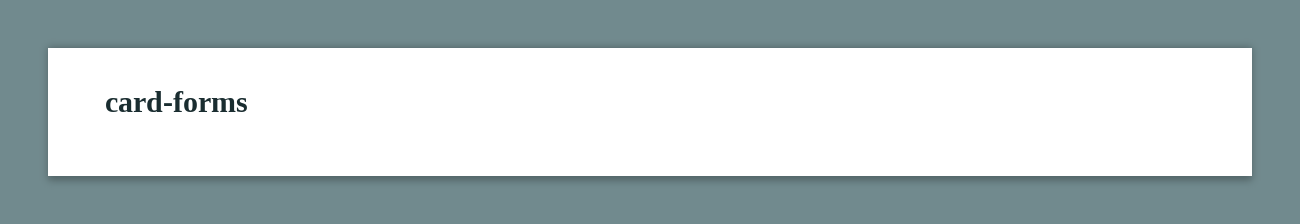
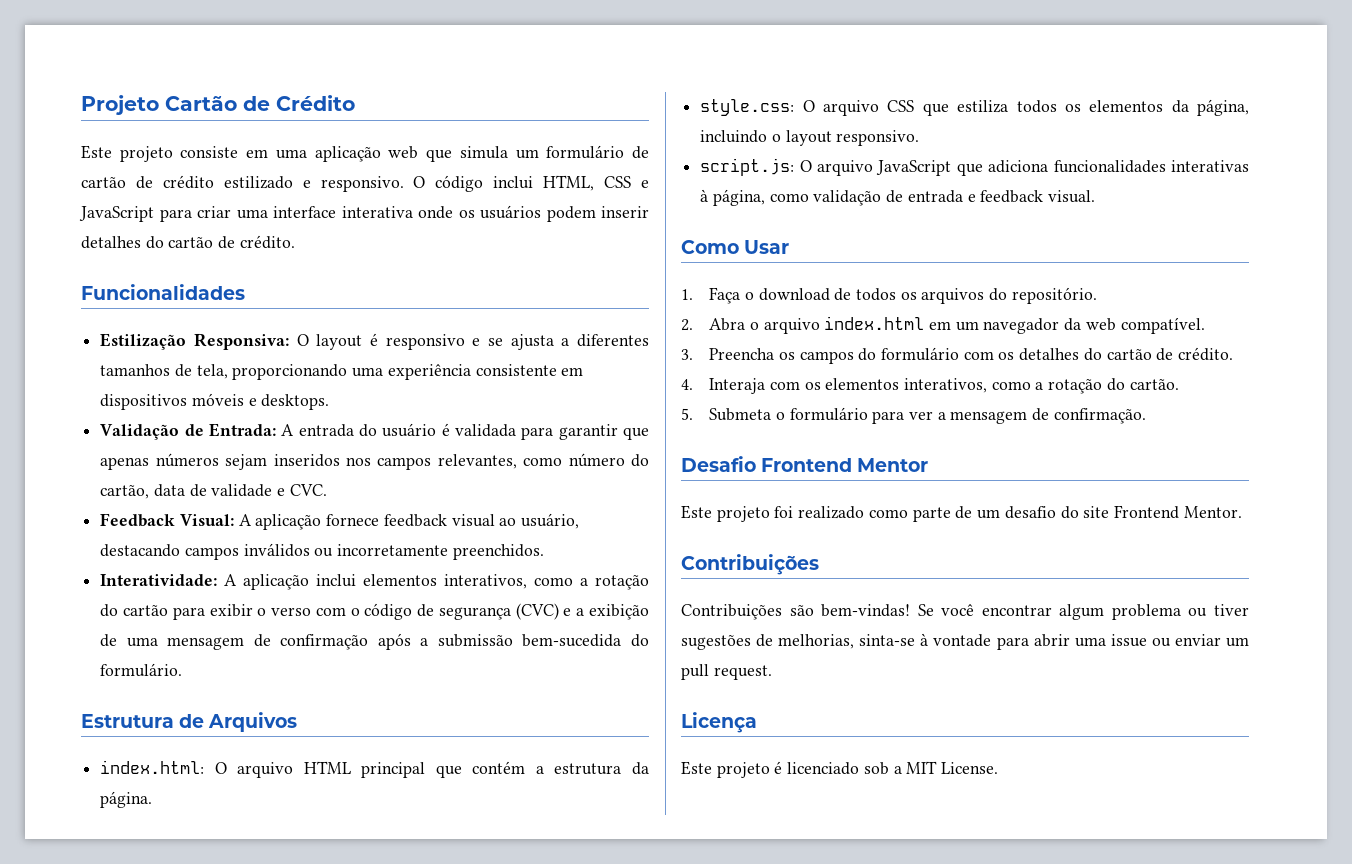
- card-forms
+ Projeto Cartão de Crédito
+ Este projeto consiste em uma aplicação web que simula um formulário de cartão de crédito estilizado e responsivo. O código inclui HTML, CSS e JavaScript para criar uma interface interativa onde os usuários podem inserir detalhes do cartão de crédito.
+ Funcionalidades
+ Estilização Responsiva: O layout é responsivo e se ajusta a diferentes tamanhos de tela, proporcionando uma experiência consistente em dispositivos móveis e desktops.
+ Validação de Entrada: A entrada do usuário é validada para garantir que apenas números sejam inseridos nos campos relevantes, como número do cartão, data de validade e CVC.
+ Feedback Visual: A aplicação fornece feedback visual ao usuário, destacando campos inválidos ou incorretamente preenchidos.
+ Interatividade: A aplicação inclui elementos interativos, como a rotação do cartão para exibir o verso com o código de segurança (CVC) e a exibição de uma mensagem de confirmação após a submissão bem-sucedida do formulário.
+ Estrutura de Arquivos
+ index.html: O arquivo HTML principal que contém a estrutura da página.
+ style.css: O arquivo CSS que estiliza todos os elementos da página, incluindo o layout responsivo.
+ script.js: O arquivo JavaScript que adiciona funcionalidades interativas à página, como validação de entrada e feedback visual.
+ Como Usar
+ 1. Faça o download de todos os arquivos do repositório.
+ 2. Abra o arquivo index.html em um navegador da web compatível.
+ 3. Preencha os campos do formulário com os detalhes do cartão de crédito.
+ 4. Interaja com os elementos interativos, como a rotação do cartão.
+ 5. Submeta o formulário para ver a mensagem de confirmação.
+ Desafio Frontend Mentor
+ Este projeto foi realizado como parte de um desafio do site Frontend Mentor.
+ Contribuições
+ Contribuições são bem-vindas! Se você encontrar algum problema ou tiver sugestões de melhorias, sinta-se à vontade para abrir uma issue ou enviar um pull request.
+ Licença
+ Este projeto é licenciado sob a MIT License.

